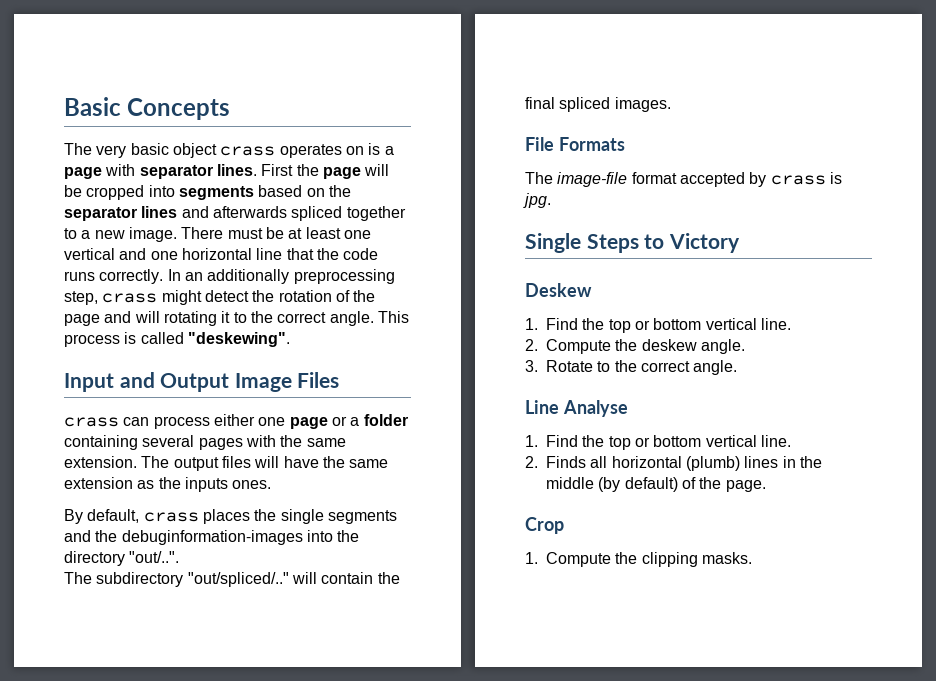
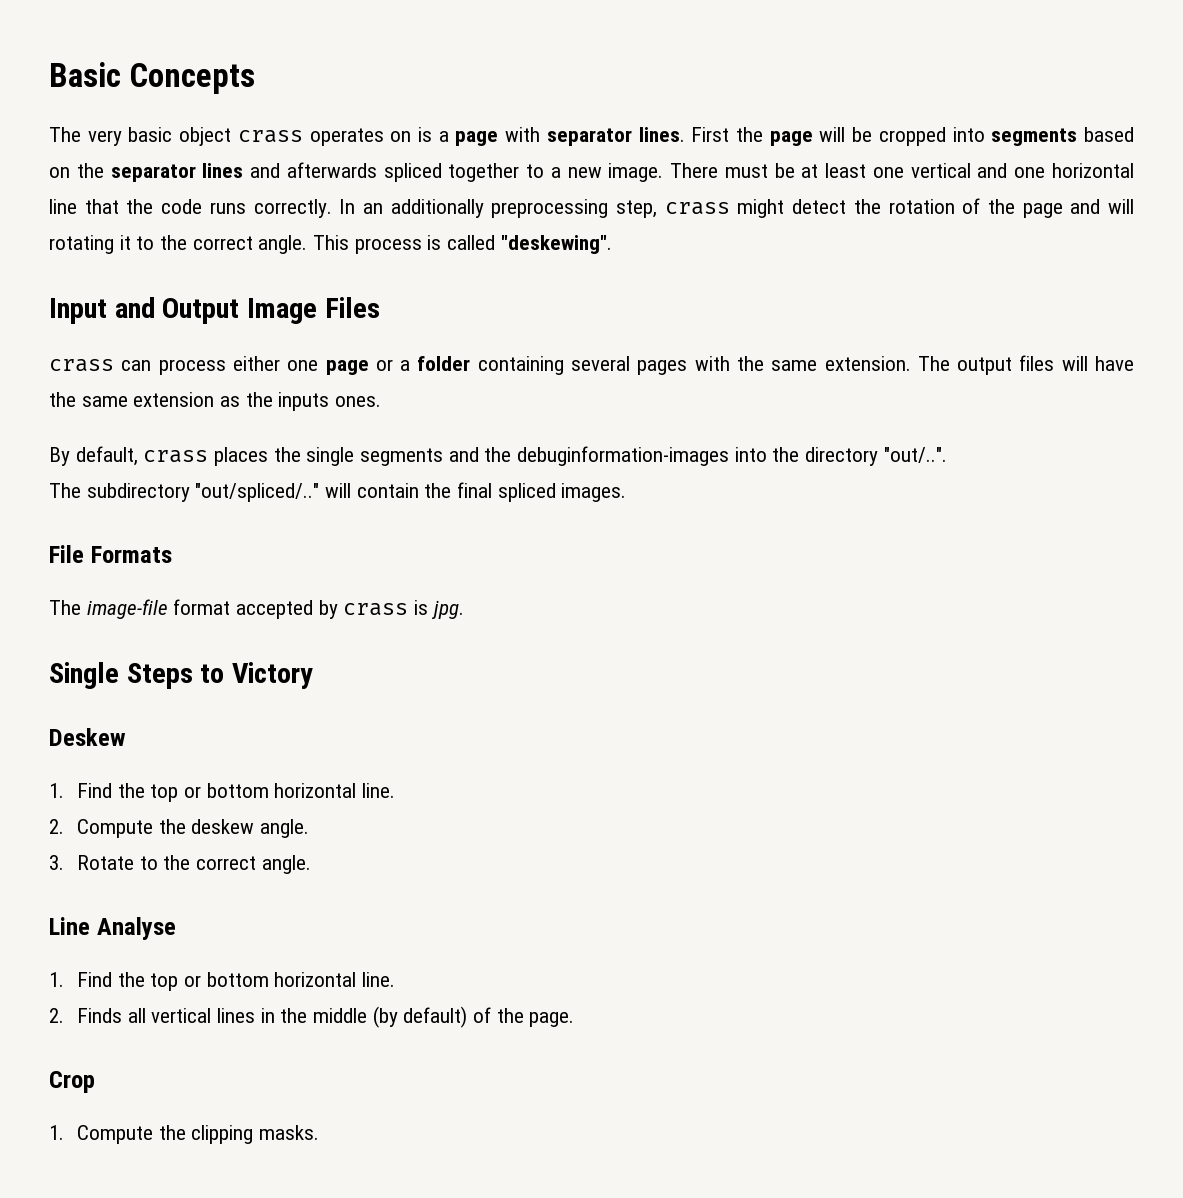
  Deskew
- 1. Find the top or bottom vertical line.
+ 1. Find the top or bottom horizontal line.
  Line Analyse
- 1. Find the top or bottom vertical line.
+ 1. Find the top or bottom horizontal line.
- 2. Finds all horizontal (plumb) lines in the middle (by default) of the page.
+ 2. Finds all vertical lines in the middle (by default) of the page.

